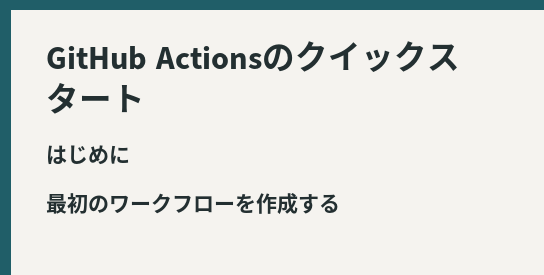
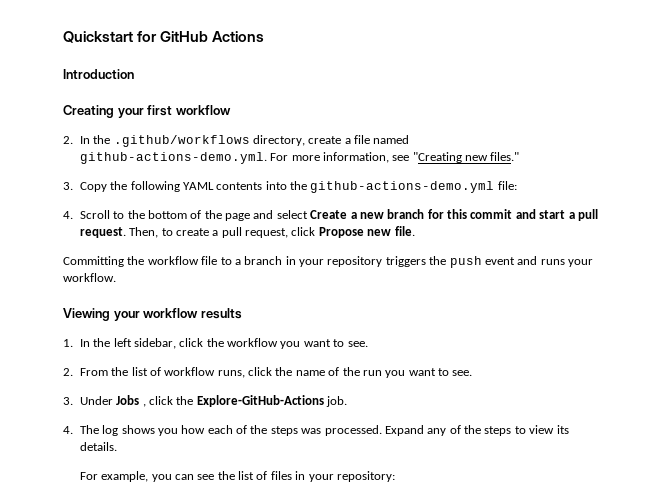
- GitHub Actionsのクイックスタート
- はじめに
- 最初のワークフローを作成する
+ Quickstart for GitHub Actions
+ Introduction
+ Creating your first workflow
+ 2. In the .github/workflows directory, create a file named github-actions-demo.yml. For more information, see "Creating new files."
+ 3. Copy the following YAML contents into the github-actions-demo.yml file:
+ 4. Scroll to the bottom of the page and select Create a new branch for this commit and start a pull request. Then, to create a pull request, click Propose new file.
+ Committing the workflow file to a branch in your repository triggers the push event and runs your workflow.
+ Viewing your workflow results
+ 1. In the left sidebar, click the workflow you want to see.
+ 2. From the list of workflow runs, click the name of the run you want to see.
+ 3. Under Jobs , click the Explore-GitHub-Actions job.
+ 4. The log shows you how each of the steps was processed. Expand any of the steps to view its details.
+ For example, you can see the list of files in your repository:

